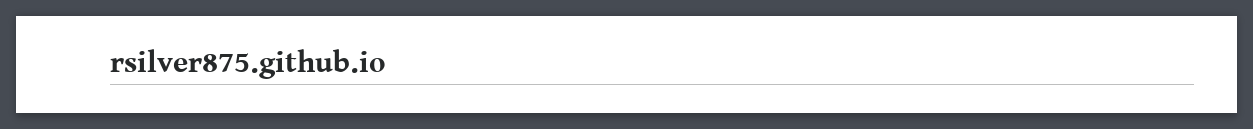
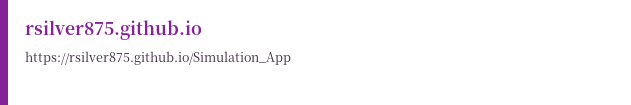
+ https://rsilver875.github.io/Simulation_App

